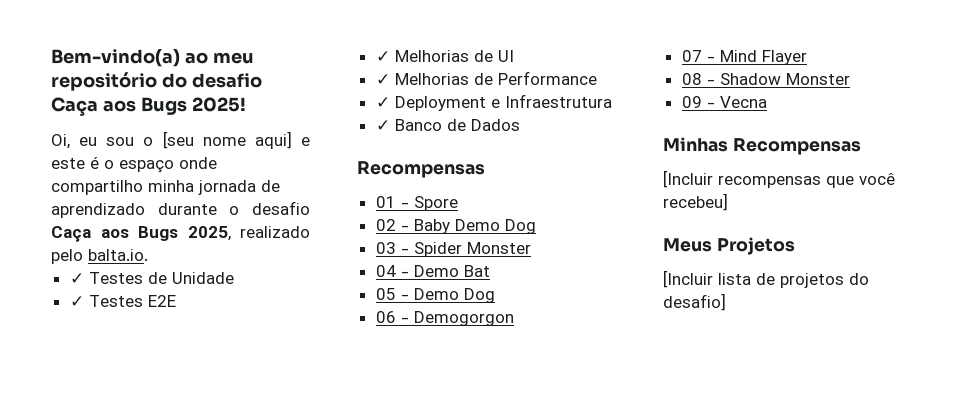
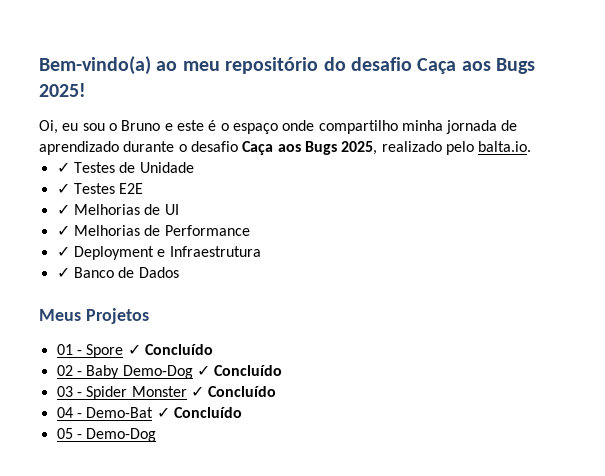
- Oi, eu sou o [seu nome aqui] e este é o espaço onde compartilho minha jornada de aprendizado durante o desafio Caça aos Bugs 2025, realizado pelo balta.io.
+ Oi, eu sou o Bruno e este é o espaço onde compartilho minha jornada de aprendizado durante o desafio Caça aos Bugs 2025, realizado pelo balta.io.
  ✓ Banco de Dados
- Recompensas
+ Meus Projetos
- 01 - Spore
+ 01 - Spore ✓ Concluído
- 02 - Baby Demo Dog
+ 02 - Baby Demo-Dog ✓ Concluído
- 03 - Spider Monster
+ 03 - Spider Monster ✓ Concluído
- 04 - Demo Bat
+ 04 - Demo-Bat ✓ Concluído
- 05 - Demo Dog
- 06 - Demogorgon
- 07 - Mind Flayer
- 08 - Shadow Monster
- 09 - Vecna
- Minhas Recompensas
- [Incluir recompensas que você recebeu]
- Meus Projetos
- [Incluir lista de projetos do desafio]
+ 05 - Demo-Dog

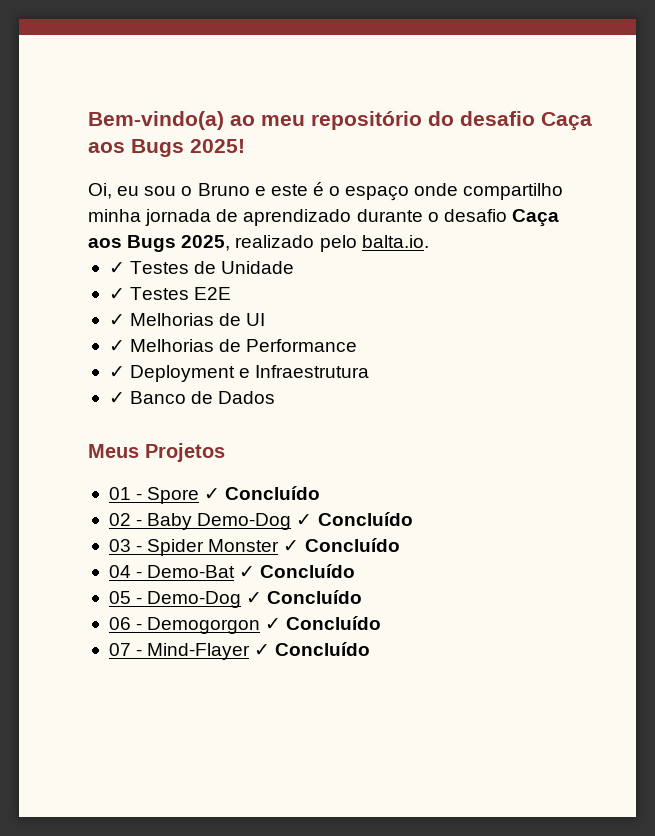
- 05 - Demo-Dog
+ 05 - Demo-Dog ✓ Concluído
+ 06 - Demogorgon ✓ Concluído
+ 07 - Mind-Flayer ✓ Concluído

